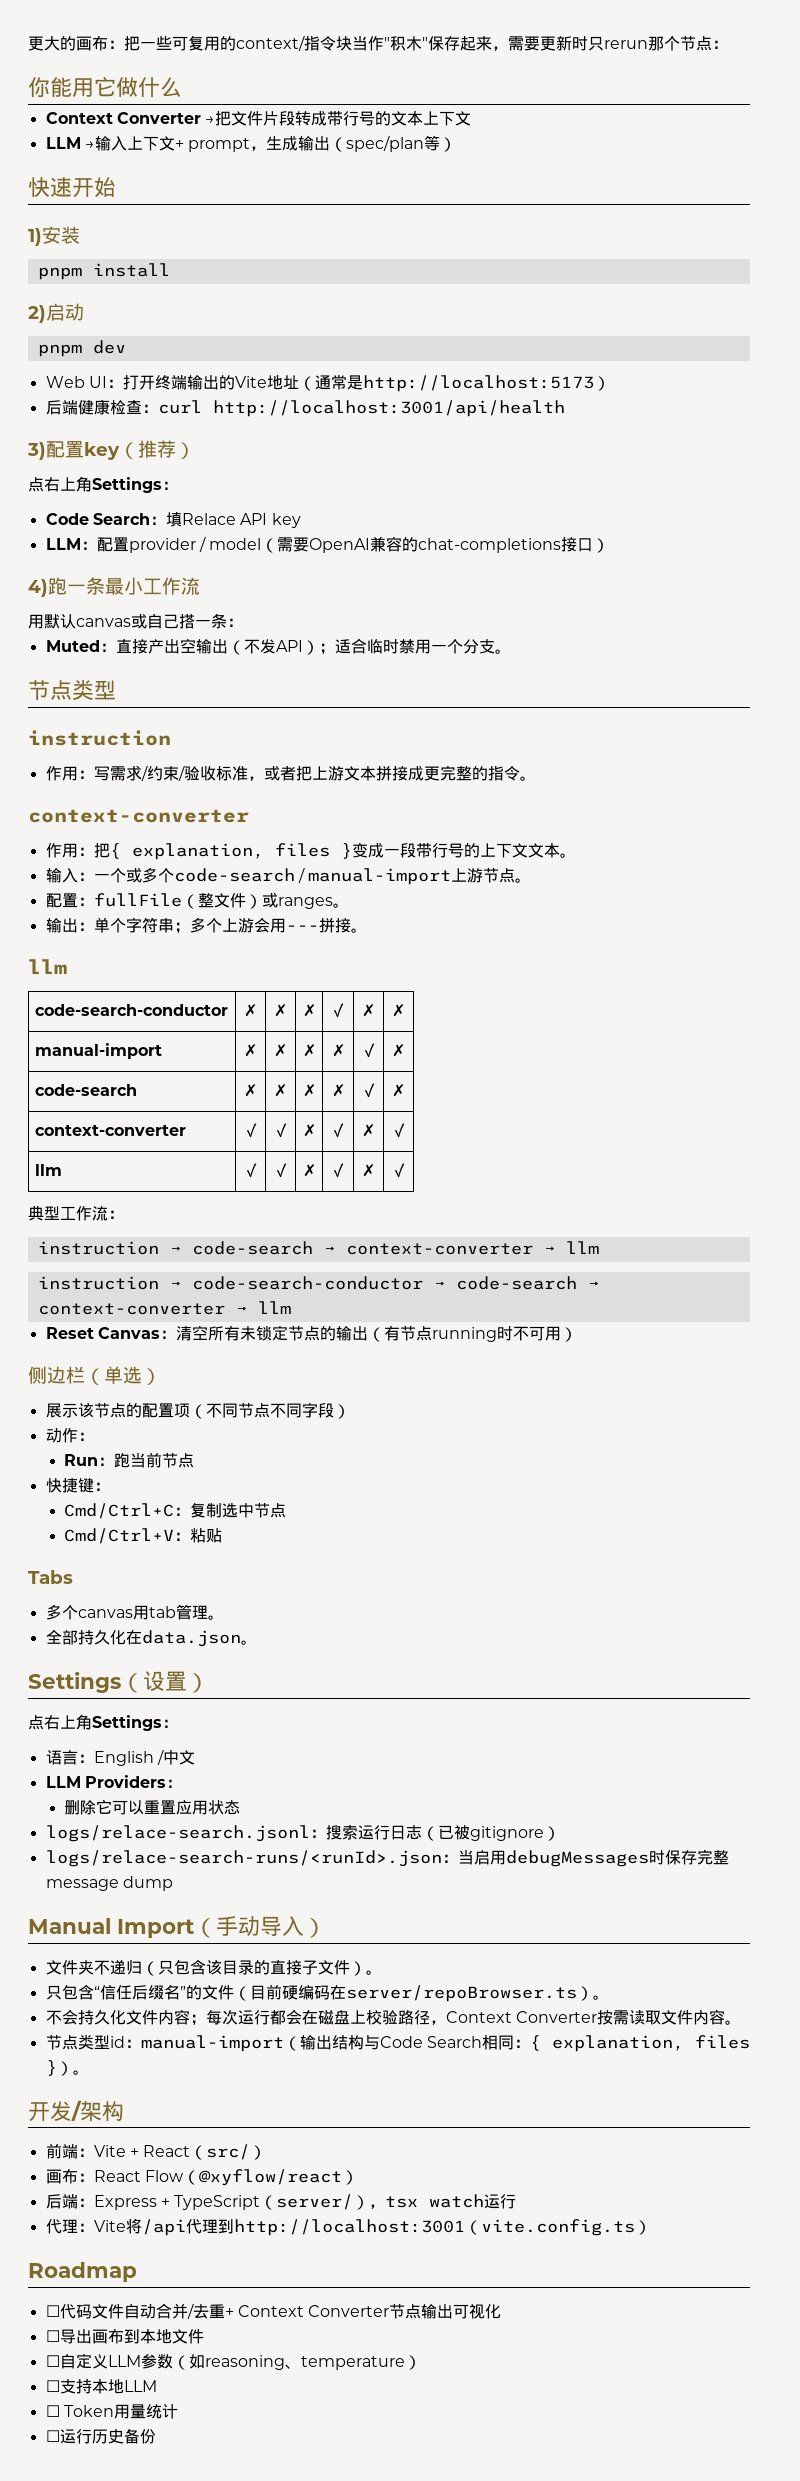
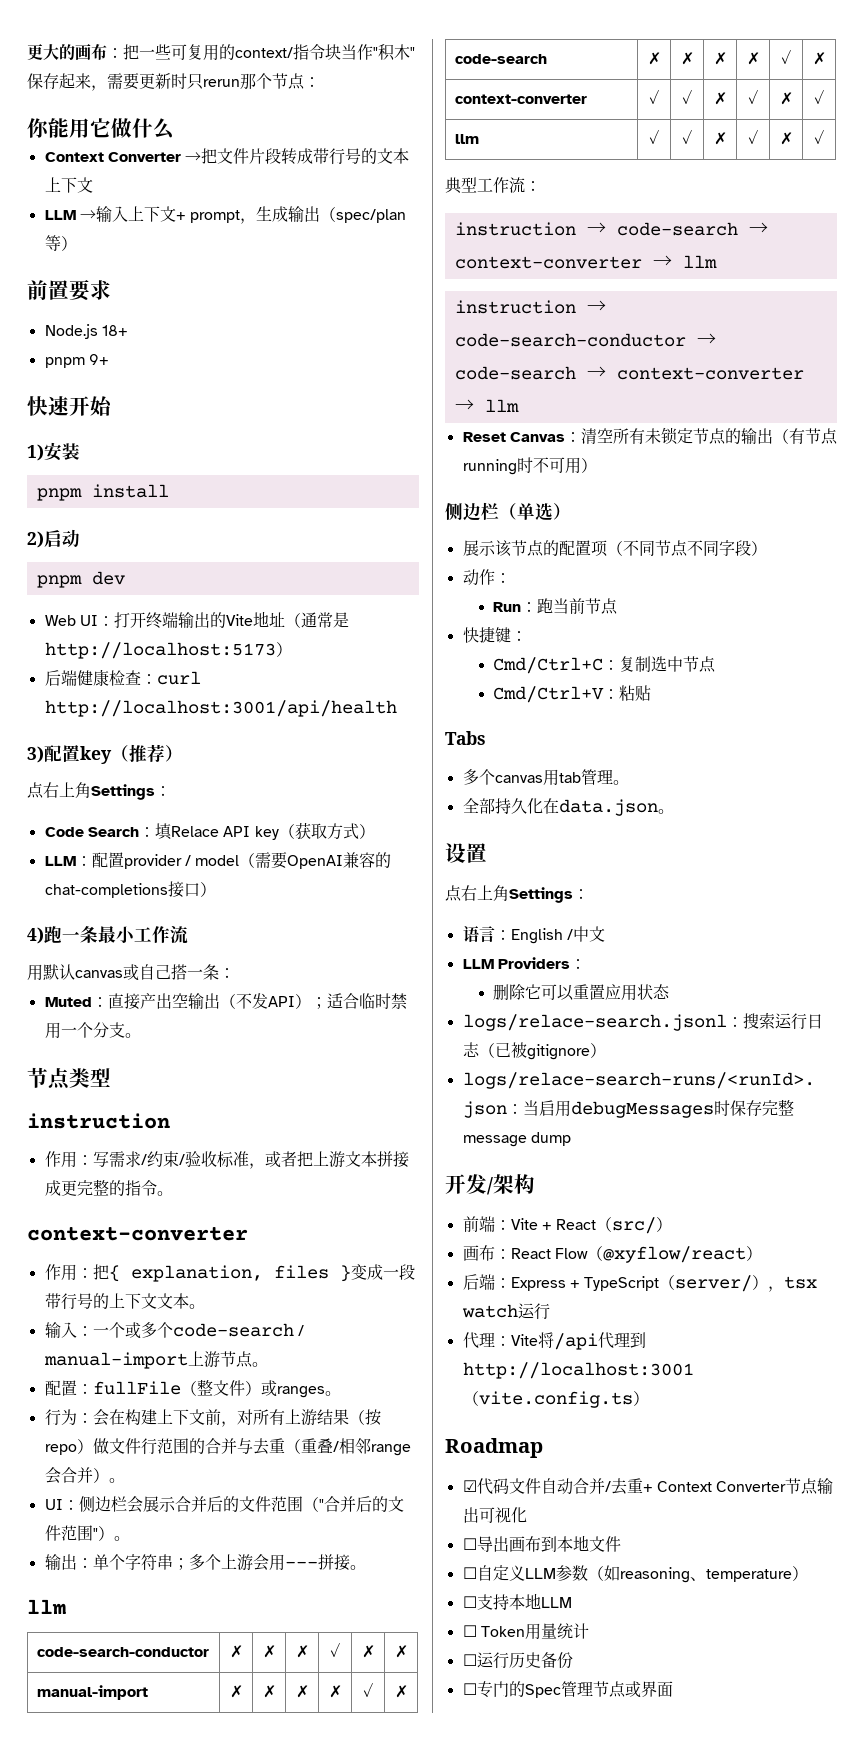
+ 前置要求
+ Node.js 18+
+ pnpm 9+
- Code Search：填Relace API key
+ Code Search：填Relace API key（获取方式）
+ 行为：会在构建上下文前，对所有上游结果（按repo）做文件行范围的合并与去重（重叠/相邻range会合并）。
+ UI：侧边栏会展示合并后的文件范围（"合并后的文件范围"）。
- Settings（设置）
+ 设置
- Manual Import（手动导入）
- 文件夹不递归（只包含该目录的直接子文件）。
- 只包含“信任后缀名”的文件（目前硬编码在server/repoBrowser.ts）。
- 不会持久化文件内容；每次运行都会在磁盘上校验路径，Context Converter按需读取文件内容。
- 节点类型id：manual-import（输出结构与Code Search相同：{ explanation, files }）。
- ☐代码文件自动合并/去重+ Context Converter节点输出可视化
+ ☑代码文件自动合并/去重+ Context Converter节点输出可视化
+ ☐专门的Spec管理节点或界面

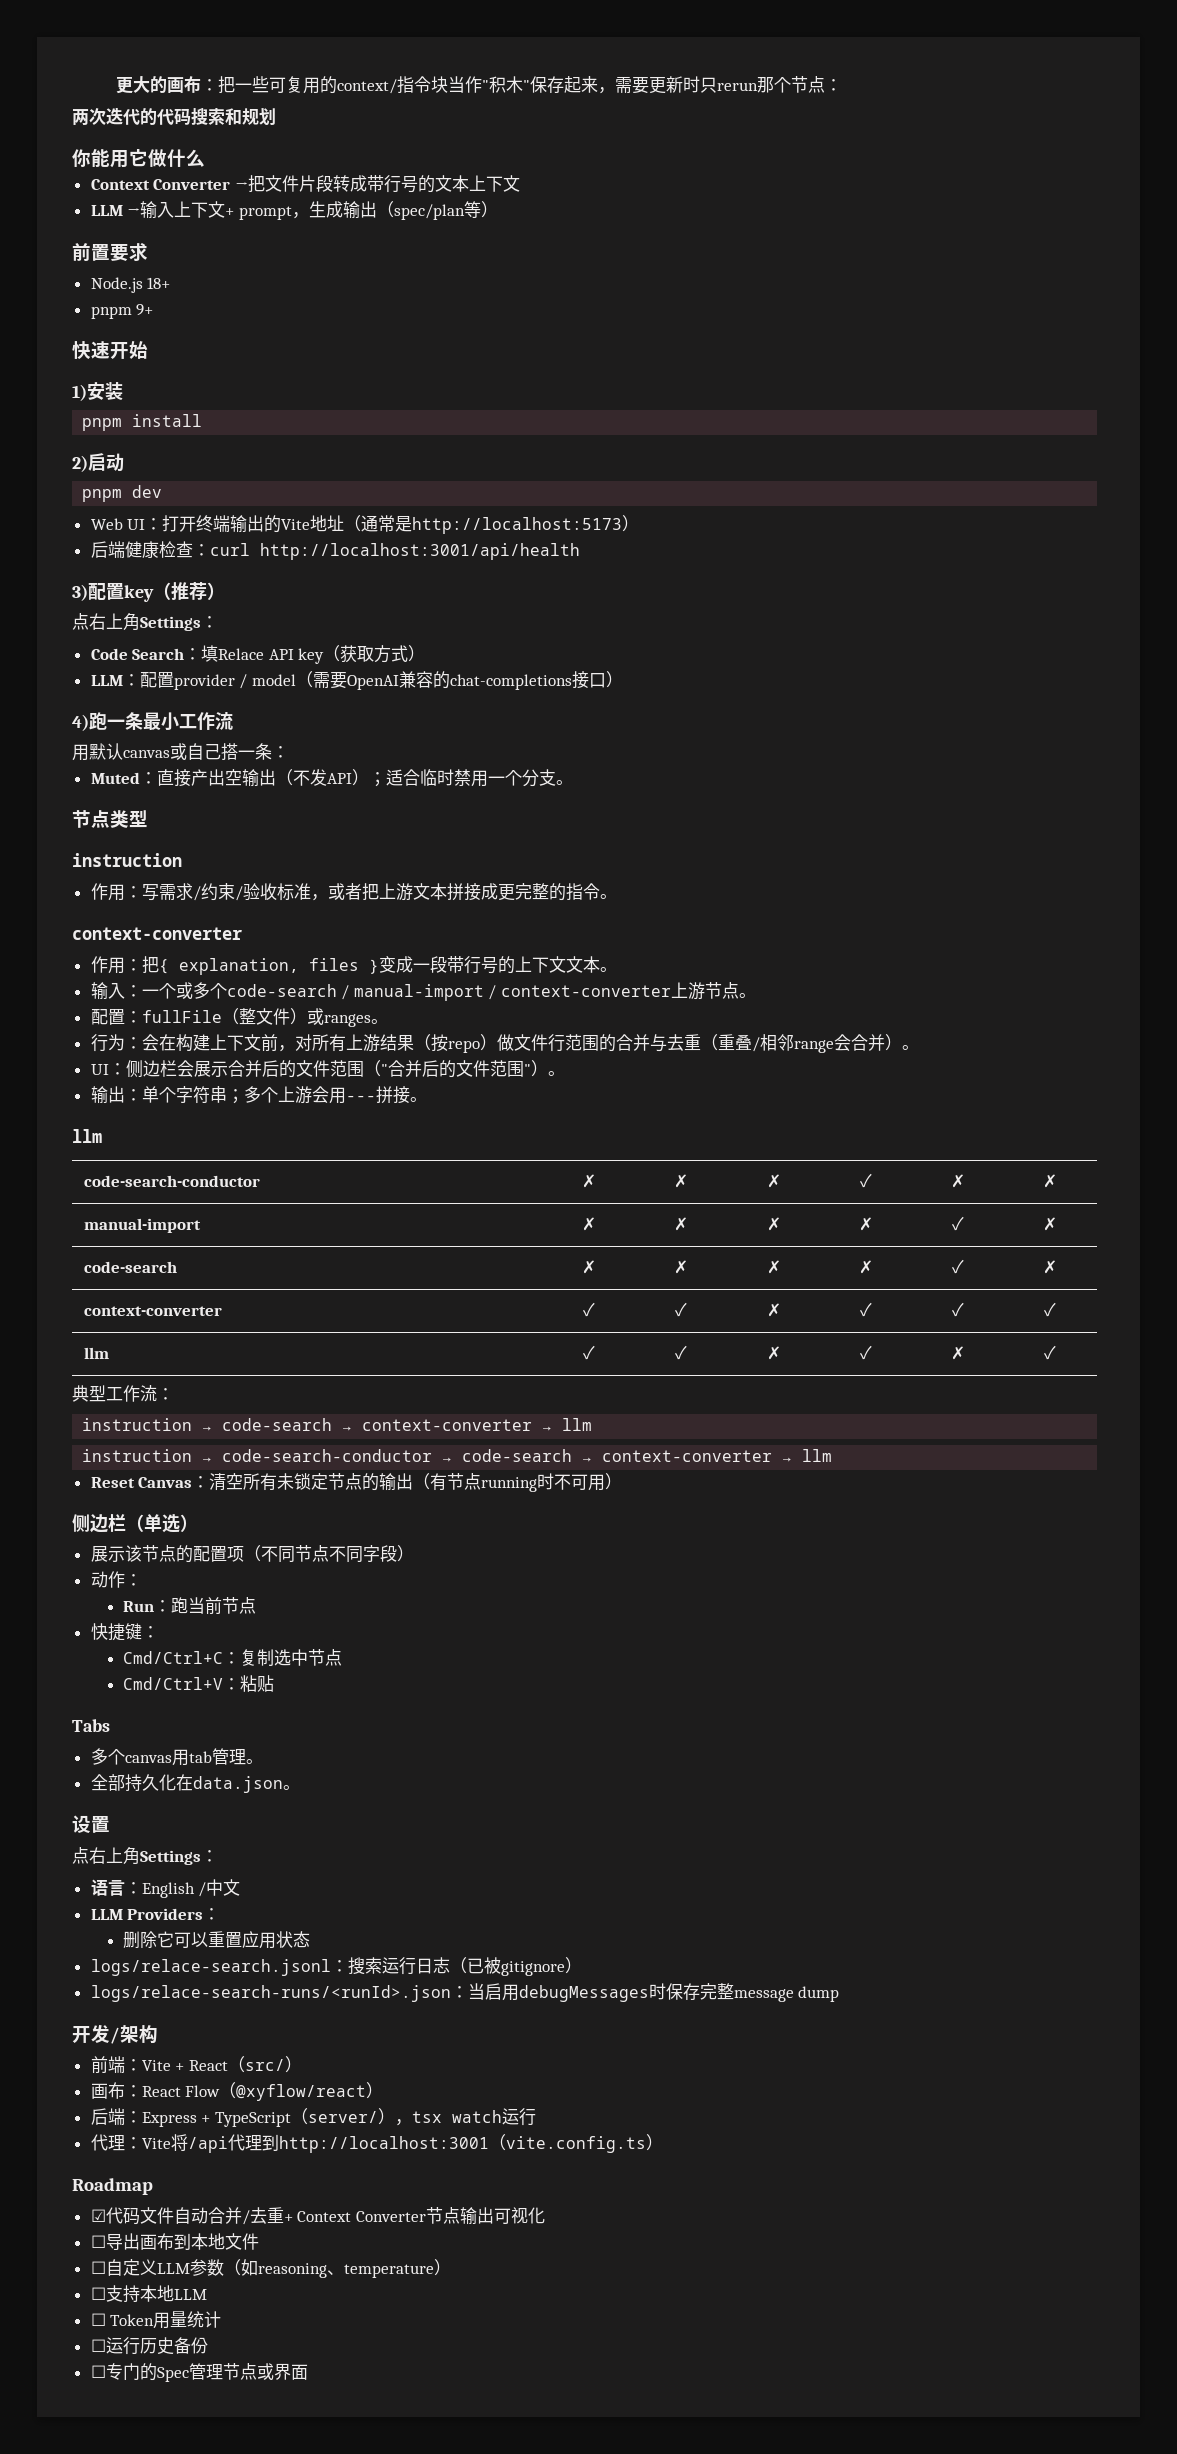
+ 两次迭代的代码搜索和规划
- 输入：一个或多个code-search / manual-import上游节点。
+ 输入：一个或多个code-search / manual-import / context-converter上游节点。
- context-converter | ✓ | ✓ | ✗ | ✓ | ✗ | ✓
+ context-converter | ✓ | ✓ | ✗ | ✓ | ✓ | ✓

